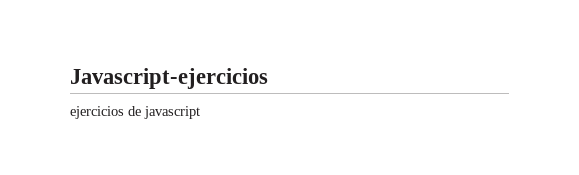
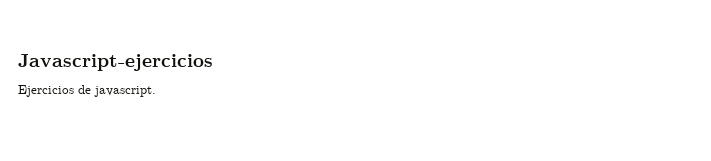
- ejercicios de javascript
+ Ejercicios de javascript.

